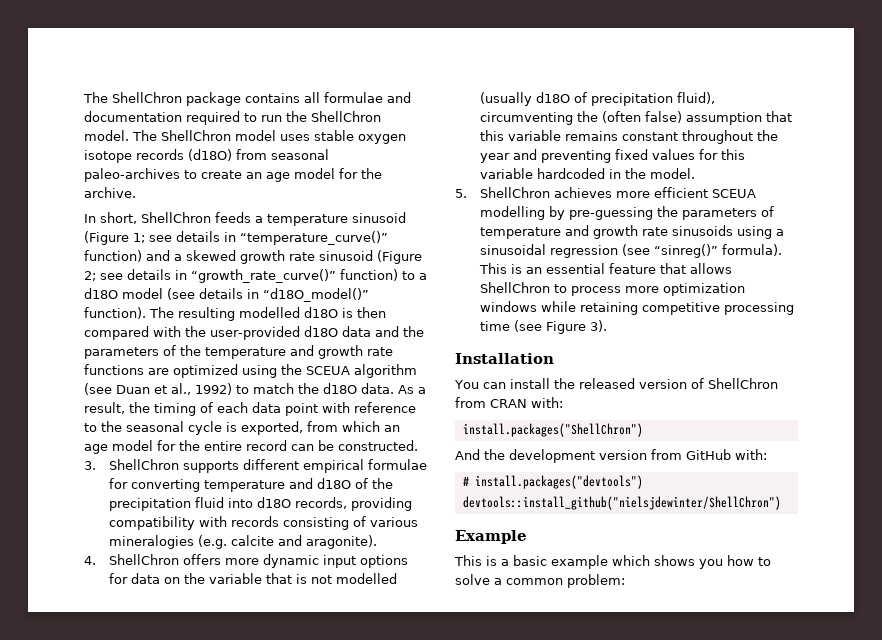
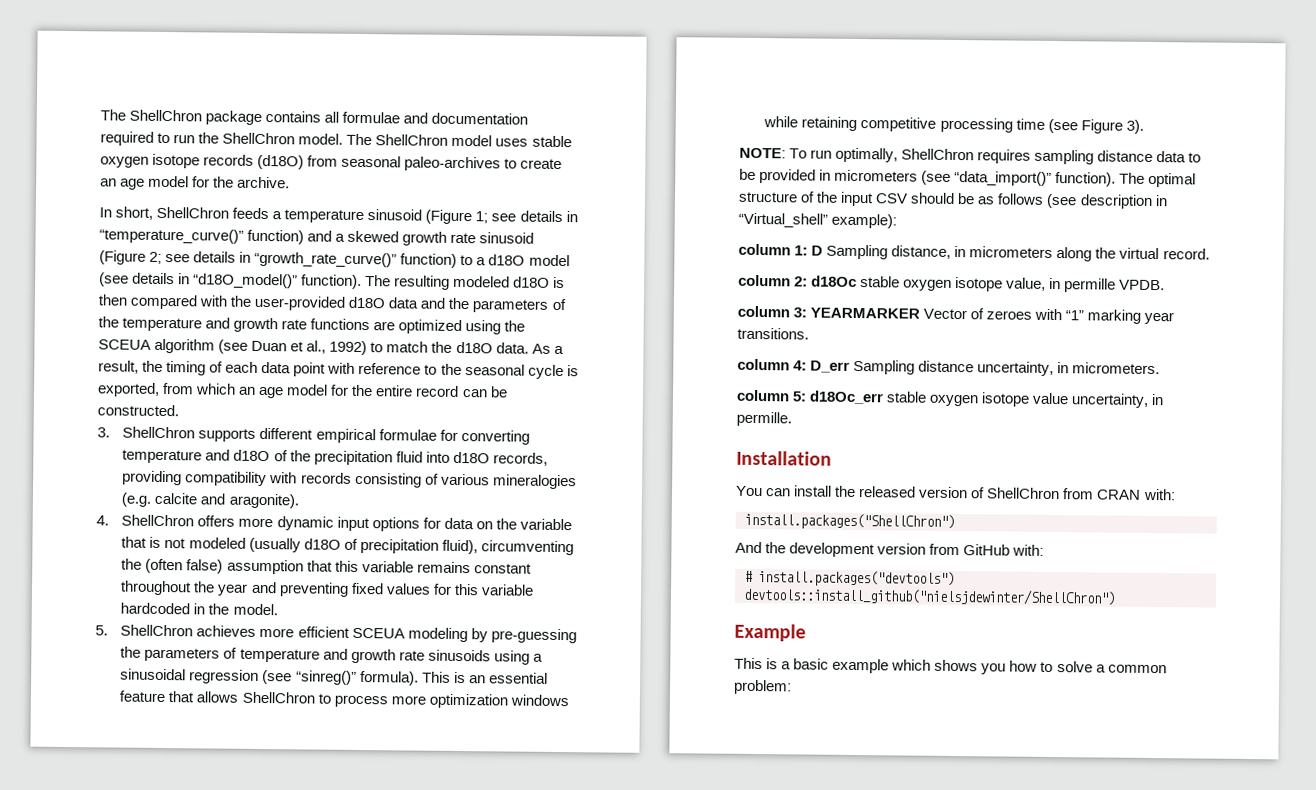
- The resulting modelled d18O is then compared with the user-provided d18O data and the parameters of the temperature and growth rate functions are optimized using the SCEUA algorithm (see Duan et al., 1992) to match the d18O data.
+ The resulting modeled d18O is then compared with the user-provided d18O data and the parameters of the temperature and growth rate functions are optimized using the SCEUA algorithm (see Duan et al., 1992) to match the d18O data.
- 4. ShellChron offers more dynamic input options for data on the variable that is not modelled (usually d18O of precipitation fluid), circumventing the (often false) assumption that this variable remains constant throughout the year and preventing fixed values for this variable hardcoded in the model.
+ 4. ShellChron offers more dynamic input options for data on the variable that is not modeled (usually d18O of precipitation fluid), circumventing the (often false) assumption that this variable remains constant throughout the year and preventing fixed values for this variable hardcoded in the model.
- 5. ShellChron achieves more efficient SCEUA modelling by pre-guessing the parameters of temperature and growth rate sinusoids using a sinusoidal regression (see “sinreg()” formula).
+ 5. ShellChron achieves more efficient SCEUA modeling by pre-guessing the parameters of temperature and growth rate sinusoids using a sinusoidal regression (see “sinreg()” formula).
+ NOTE: To run optimally, ShellChron requires sampling distance data to be provided in micrometers (see “data_import()” function). The optimal structure of the input CSV should be as follows (see description in “Virtual_shell” example):
+ column 1: D Sampling distance, in micrometers along the virtual record.
+ column 2: d18Oc stable oxygen isotope value, in permille VPDB.
+ column 3: YEARMARKER Vector of zeroes with “1” marking year transitions.
+ column 4: D_err Sampling distance uncertainty, in micrometers.
+ column 5: d18Oc_err stable oxygen isotope value uncertainty, in permille.

